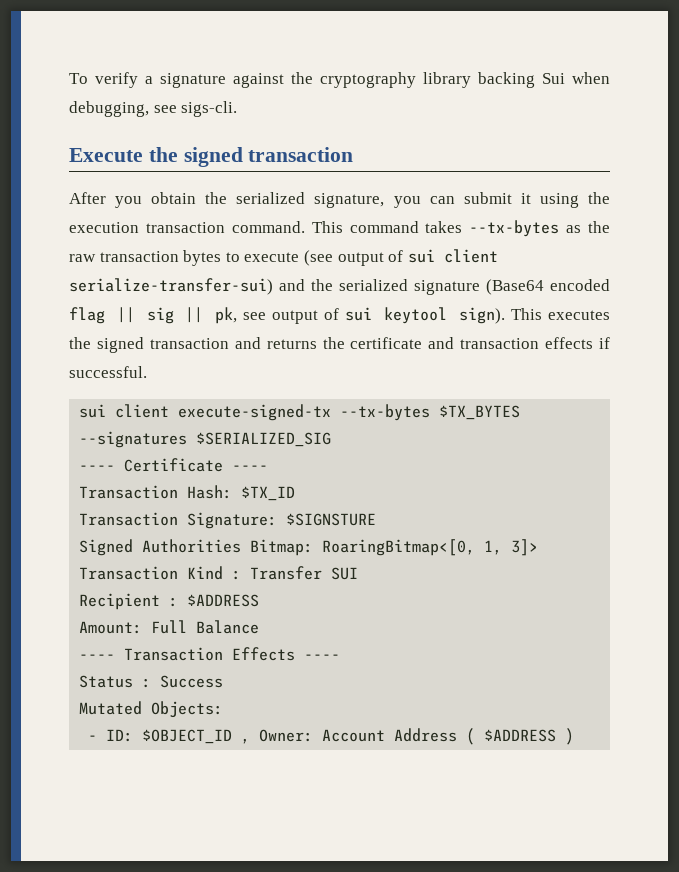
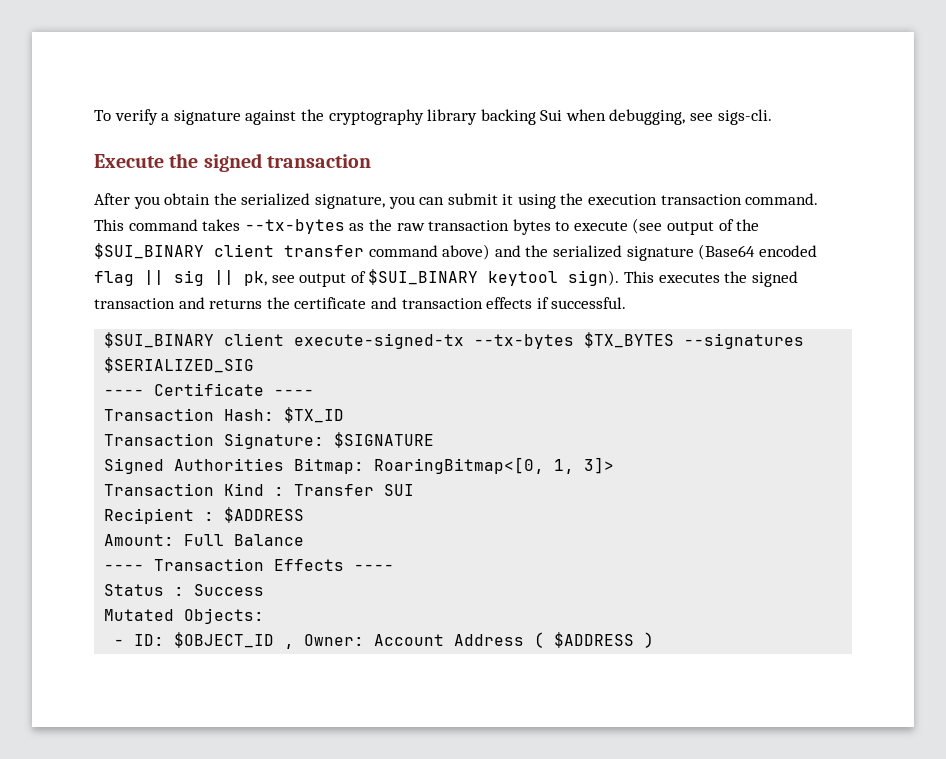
- This command takes --tx-bytes as the raw transaction bytes to execute (see output of sui client serialize-transfer-sui) and the serialized signature (Base64 encoded flag || sig || pk, see output of sui keytool sign).
+ This command takes --tx-bytes as the raw transaction bytes to execute (see output of the $SUI_BINARY client transfer command above) and the serialized signature (Base64 encoded flag || sig || pk, see output of $SUI_BINARY keytool sign).
- sui client execute-signed-tx --tx-bytes $TX_BYTES --signatures $SERIALIZED_SIG
+ $SUI_BINARY client execute-signed-tx --tx-bytes $TX_BYTES --signatures $SERIALIZED_SIG
- Transaction Signature: $SIGNSTURE
+ Transaction Signature: $SIGNATURE

